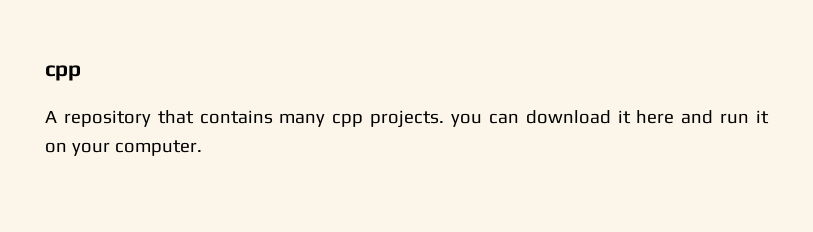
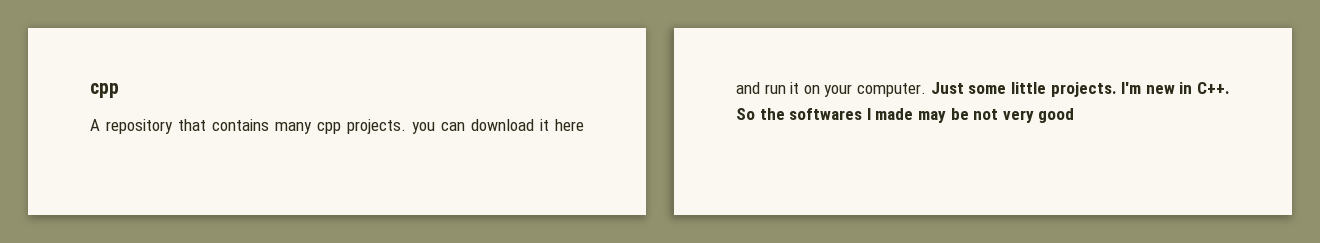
+ Just some little projects. I'm new in C++. So the softwares I made may be not very good

